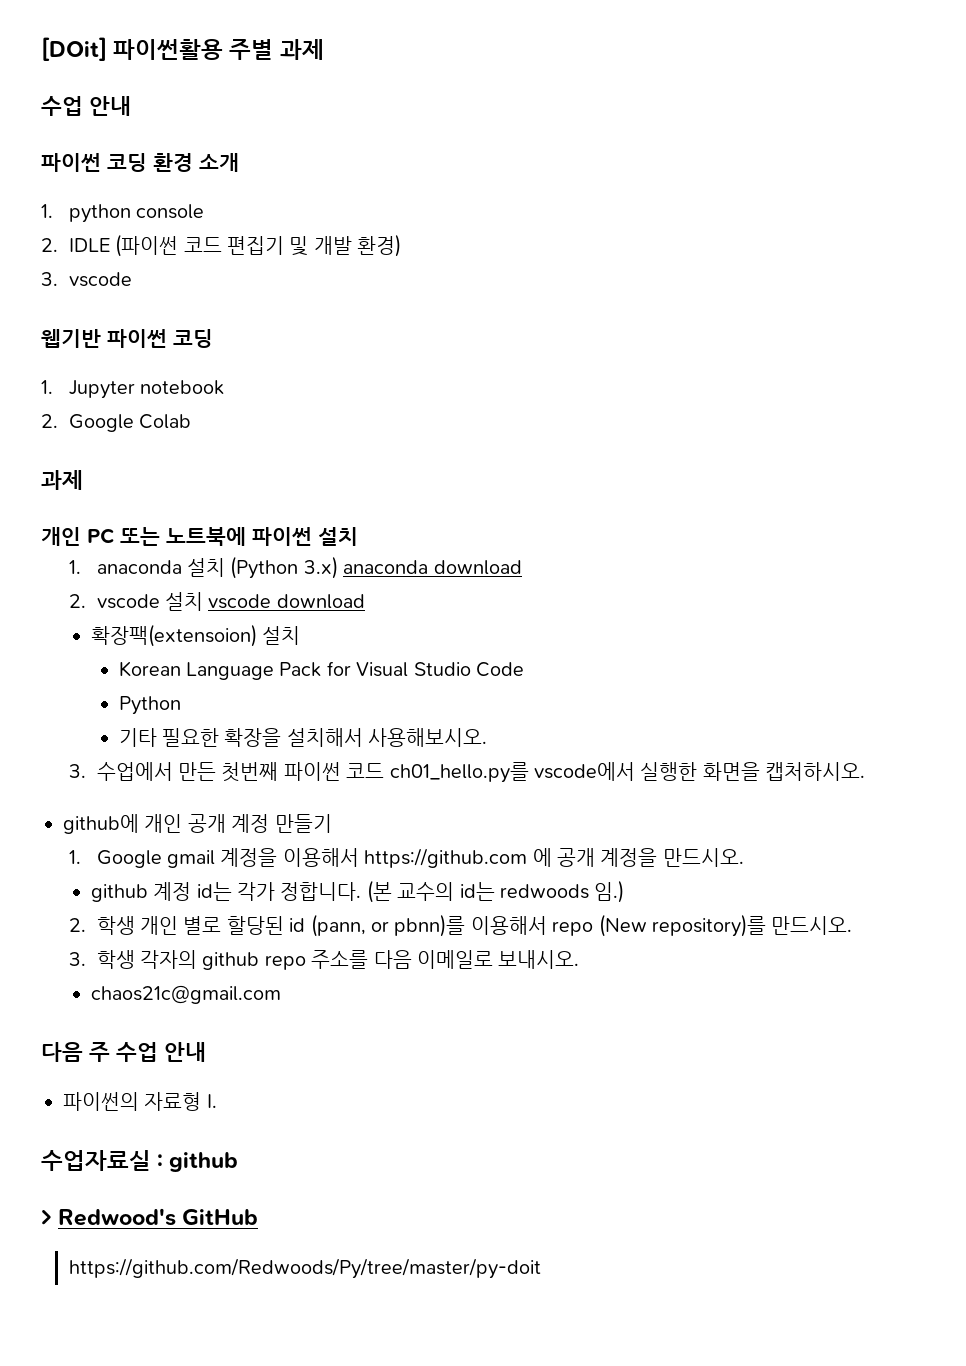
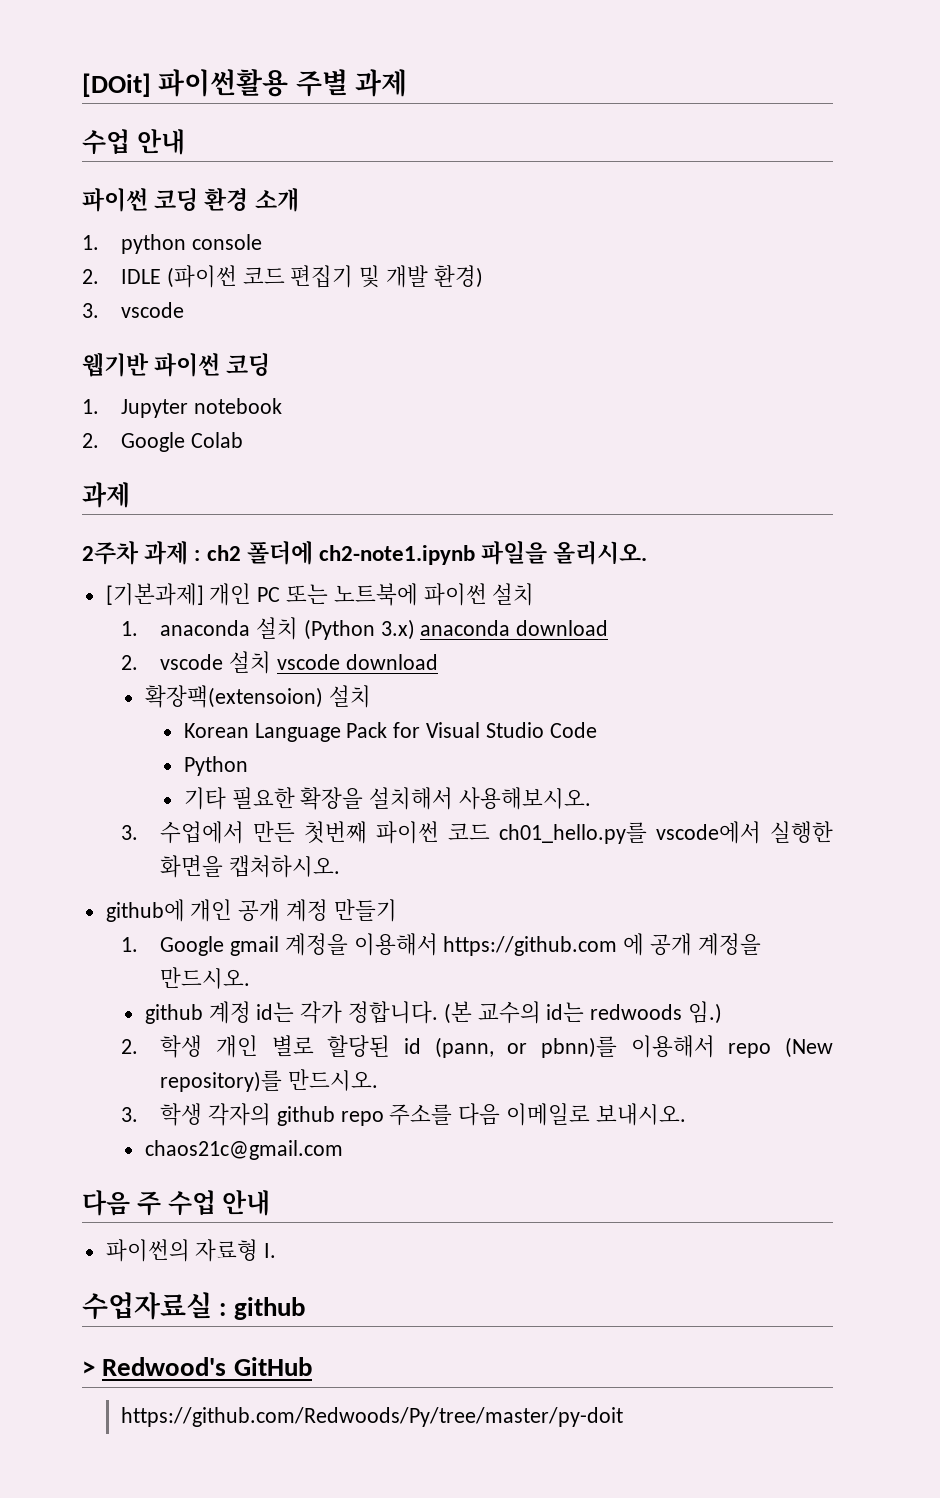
- 개인 PC 또는 노트북에 파이썬 설치
+ 2주차 과제 : ch2 폴더에 ch2-note1.ipynb 파일을 올리시오.
+ [기본과제] 개인 PC 또는 노트북에 파이썬 설치

